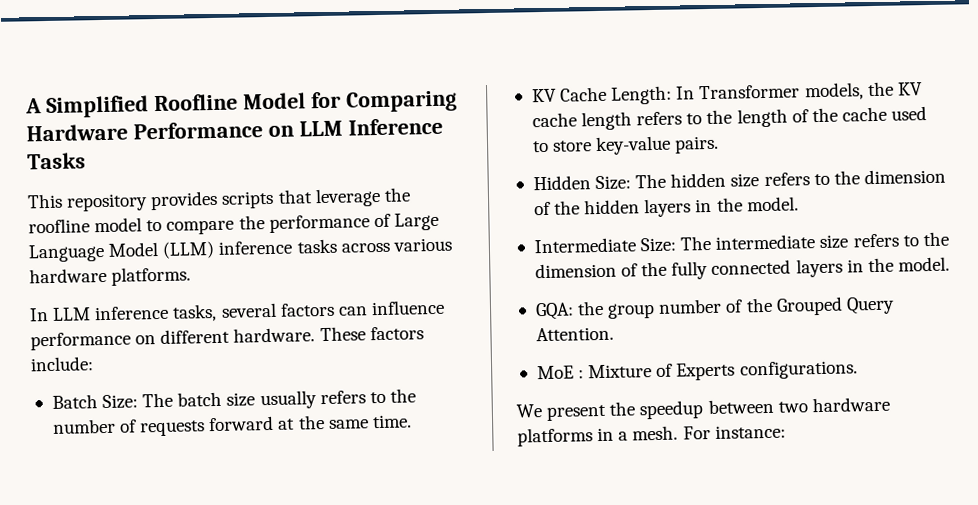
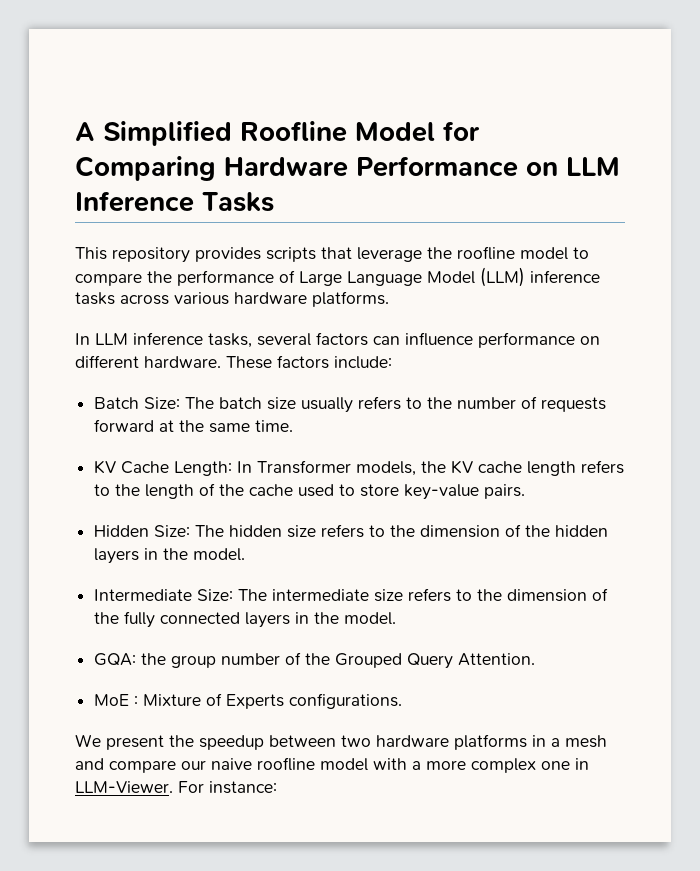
- We present the speedup between two hardware platforms in a mesh.
+ We present the speedup between two hardware platforms in a mesh and compare our naive roofline model with a more complex one in LLM-Viewer.

